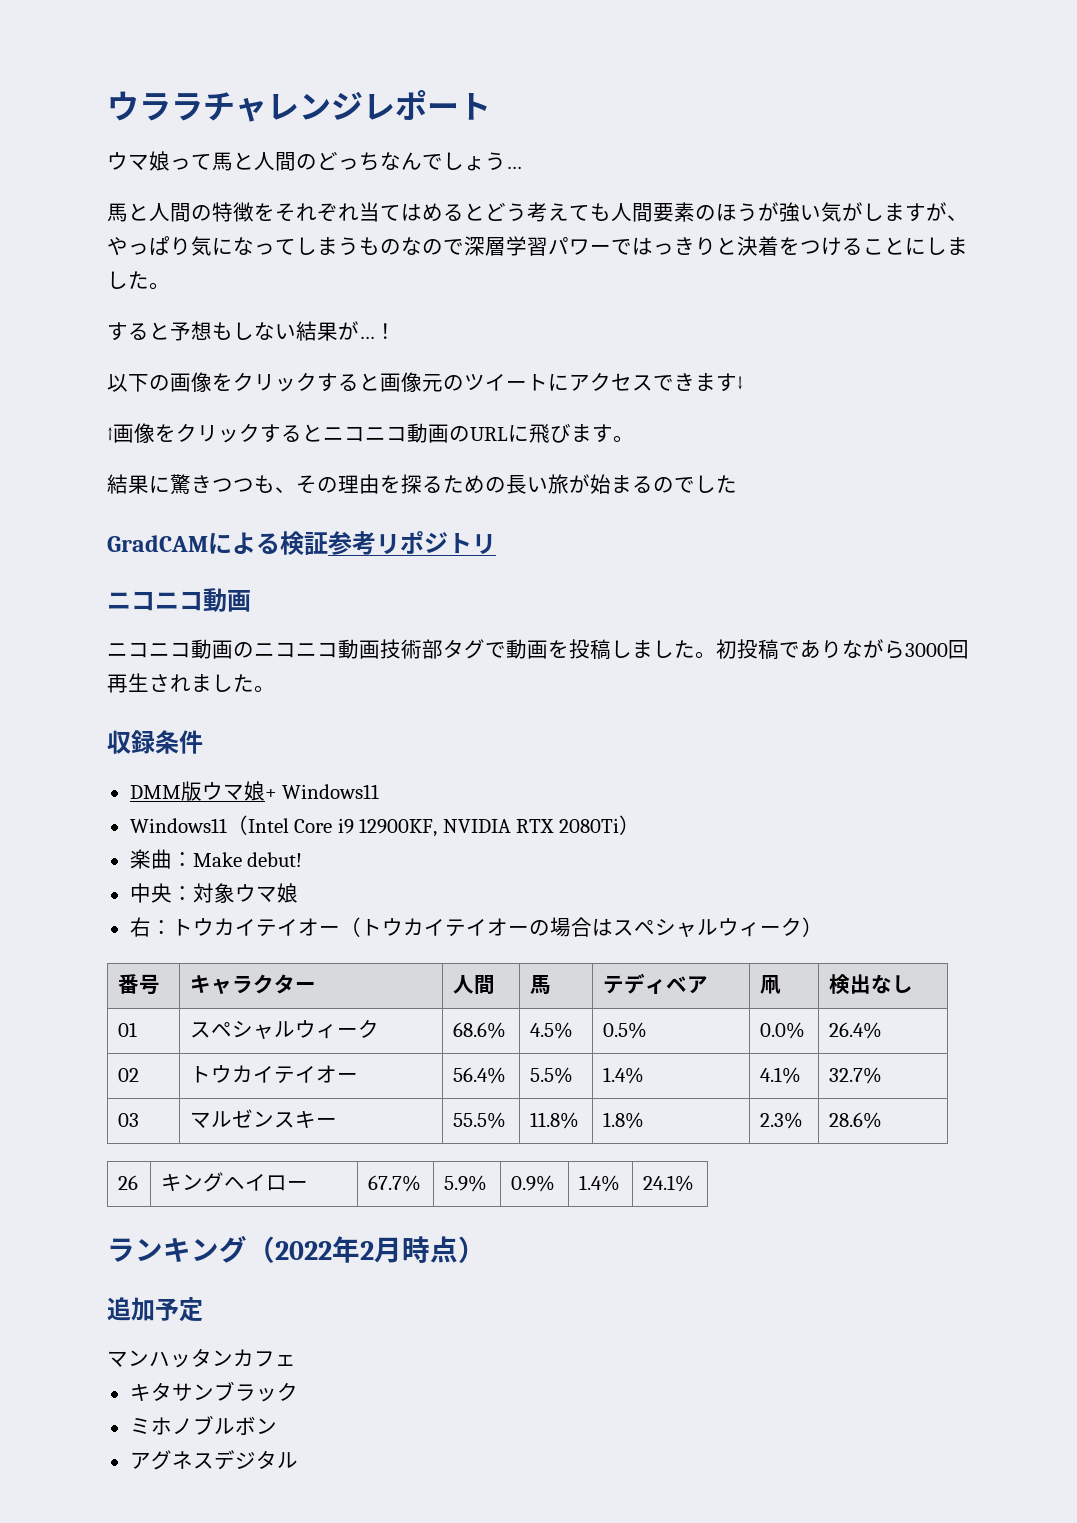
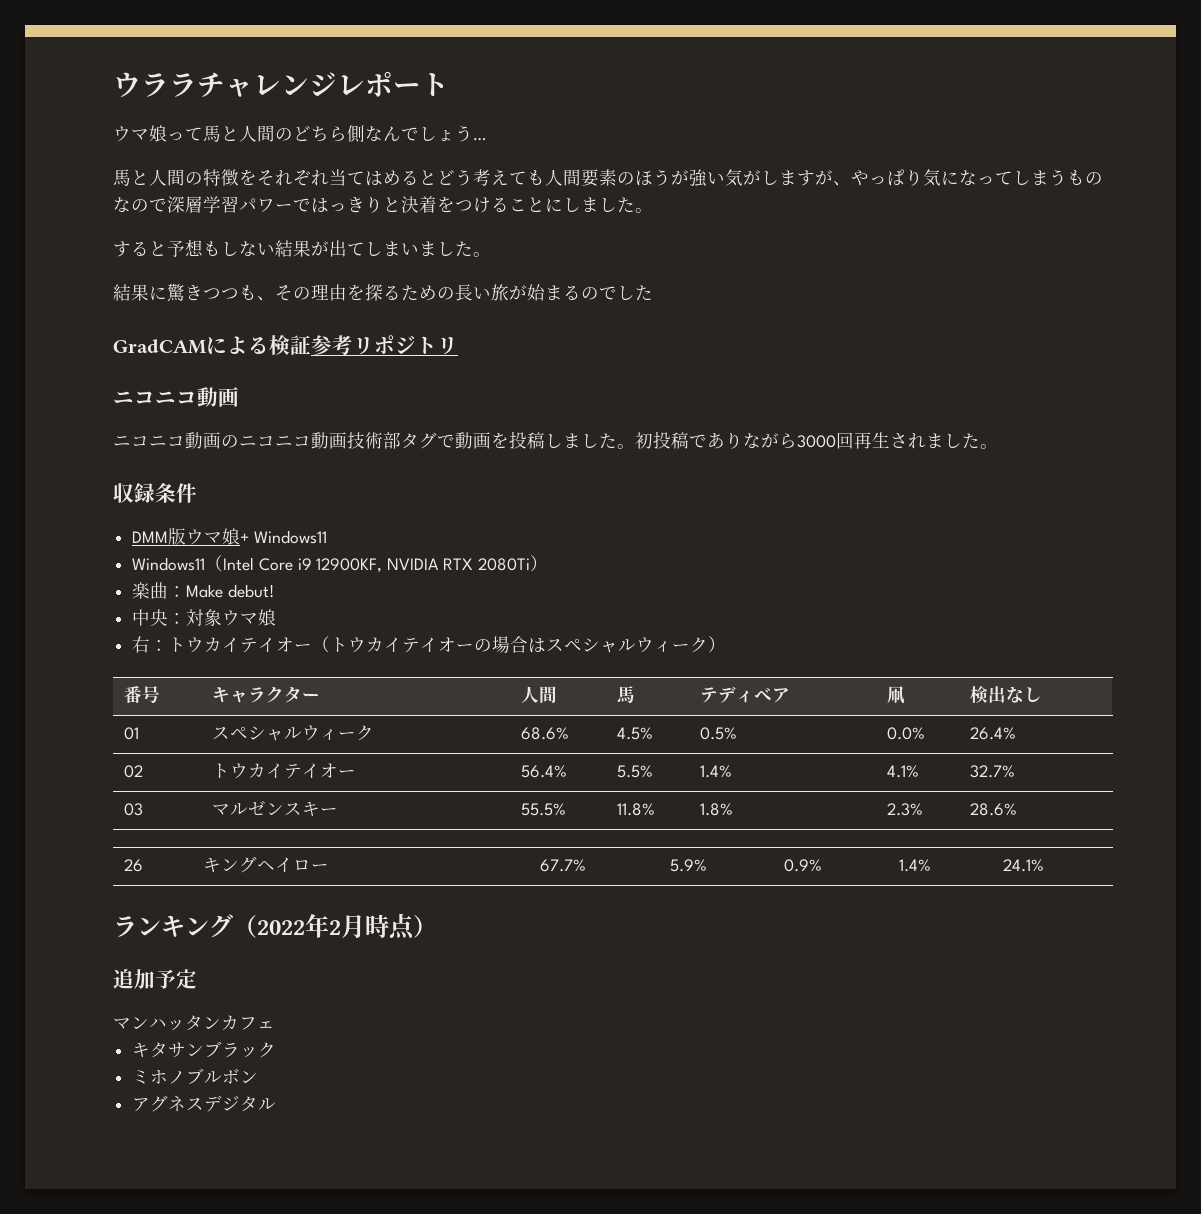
- ウマ娘って馬と人間のどっちなんでしょう…
+ ウマ娘って馬と人間のどちら側なんでしょう…
- すると予想もしない結果が…！
- 以下の画像をクリックすると画像元のツイートにアクセスできます↓
- ↑画像をクリックするとニコニコ動画のURLに飛びます。
+ すると予想もしない結果が出てしまいました。

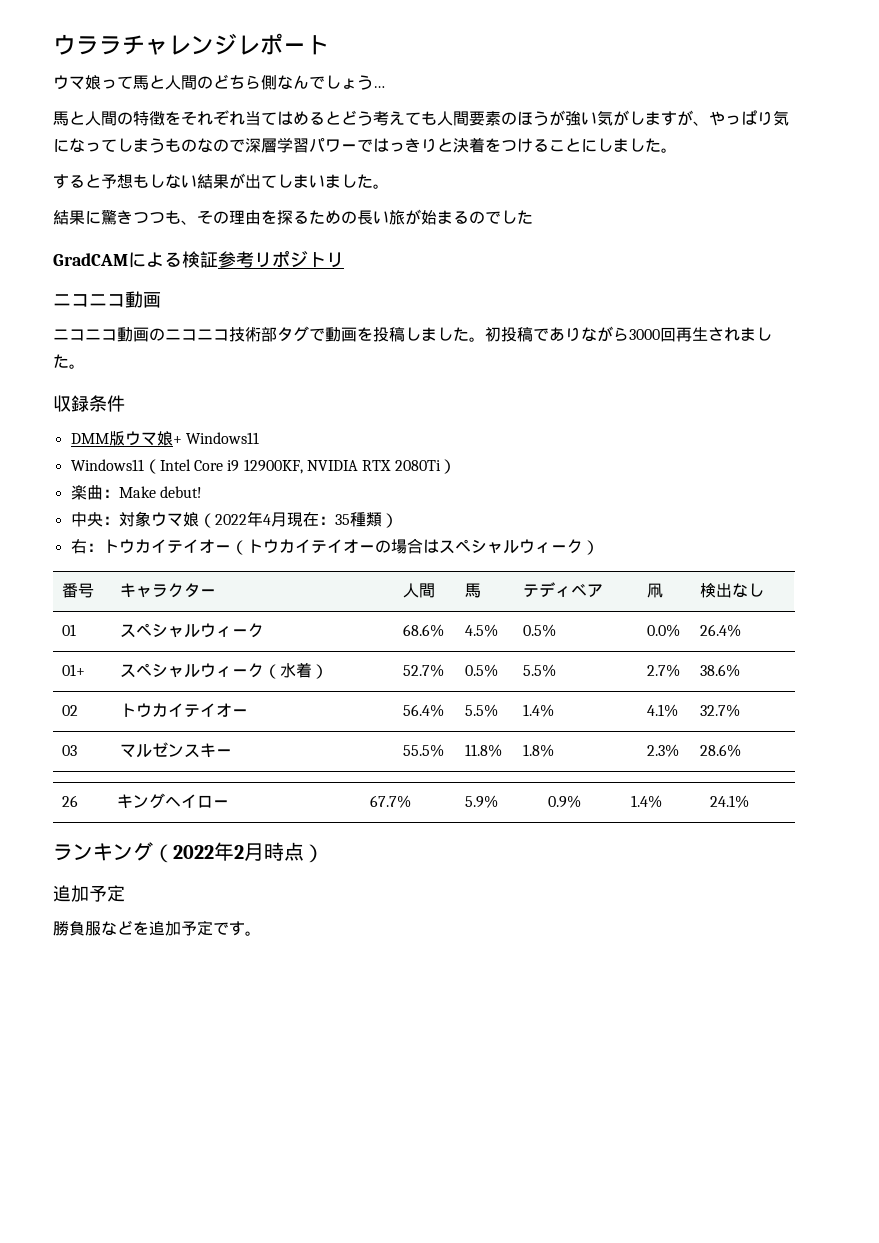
- ニコニコ動画のニコニコ動画技術部タグで動画を投稿しました。
+ ニコニコ動画のニコニコ技術部タグで動画を投稿しました。
- 中央：対象ウマ娘
+ 中央：対象ウマ娘（2022年4月現在：35種類）
+ 01+ | スペシャルウィーク（水着） | 52.7% | 0.5% | 5.5% | 2.7% | 38.6%
- マンハッタンカフェ
- キタサンブラック
- ミホノブルボン
- アグネスデジタル
+ 勝負服などを追加予定です。

